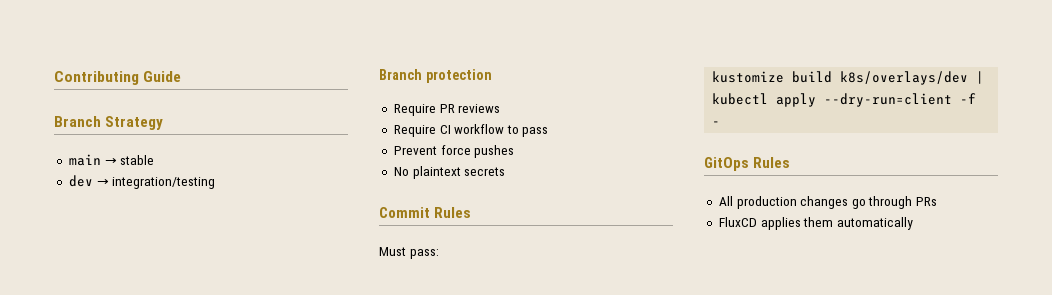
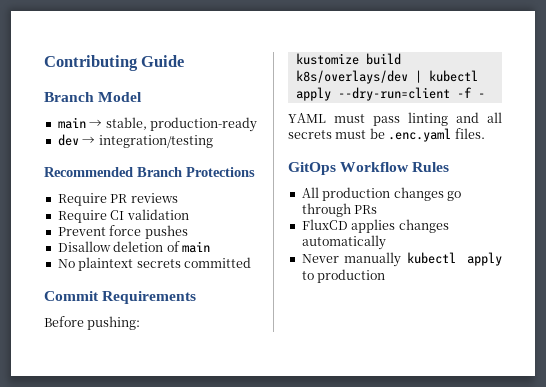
- Branch Strategy
+ Branch Model
- main → stable
+ main → stable, production-ready
- Branch protection
+ Recommended Branch Protections
- Require CI workflow to pass
+ Require CI validation
+ Disallow deletion of main
- No plaintext secrets
+ No plaintext secrets committed
- Commit Rules
- Must pass:
+ Commit Requirements
+ Before pushing:
+ YAML must pass linting and all secrets must be .enc.yaml files.
- GitOps Rules
+ GitOps Workflow Rules
- FluxCD applies them automatically
+ FluxCD applies changes automatically
+ Never manually kubectl apply to production

